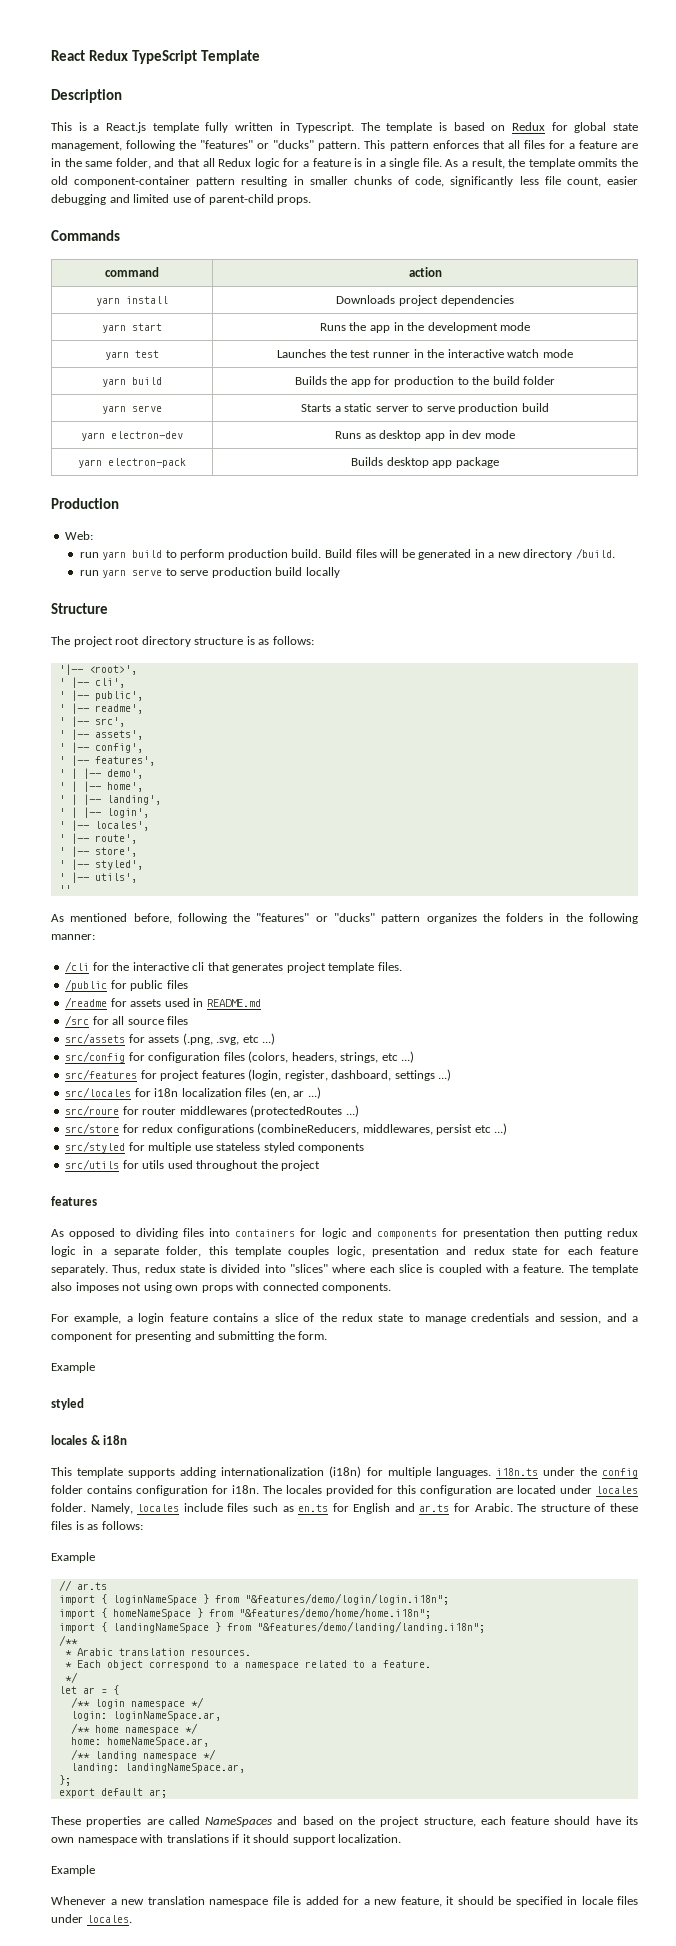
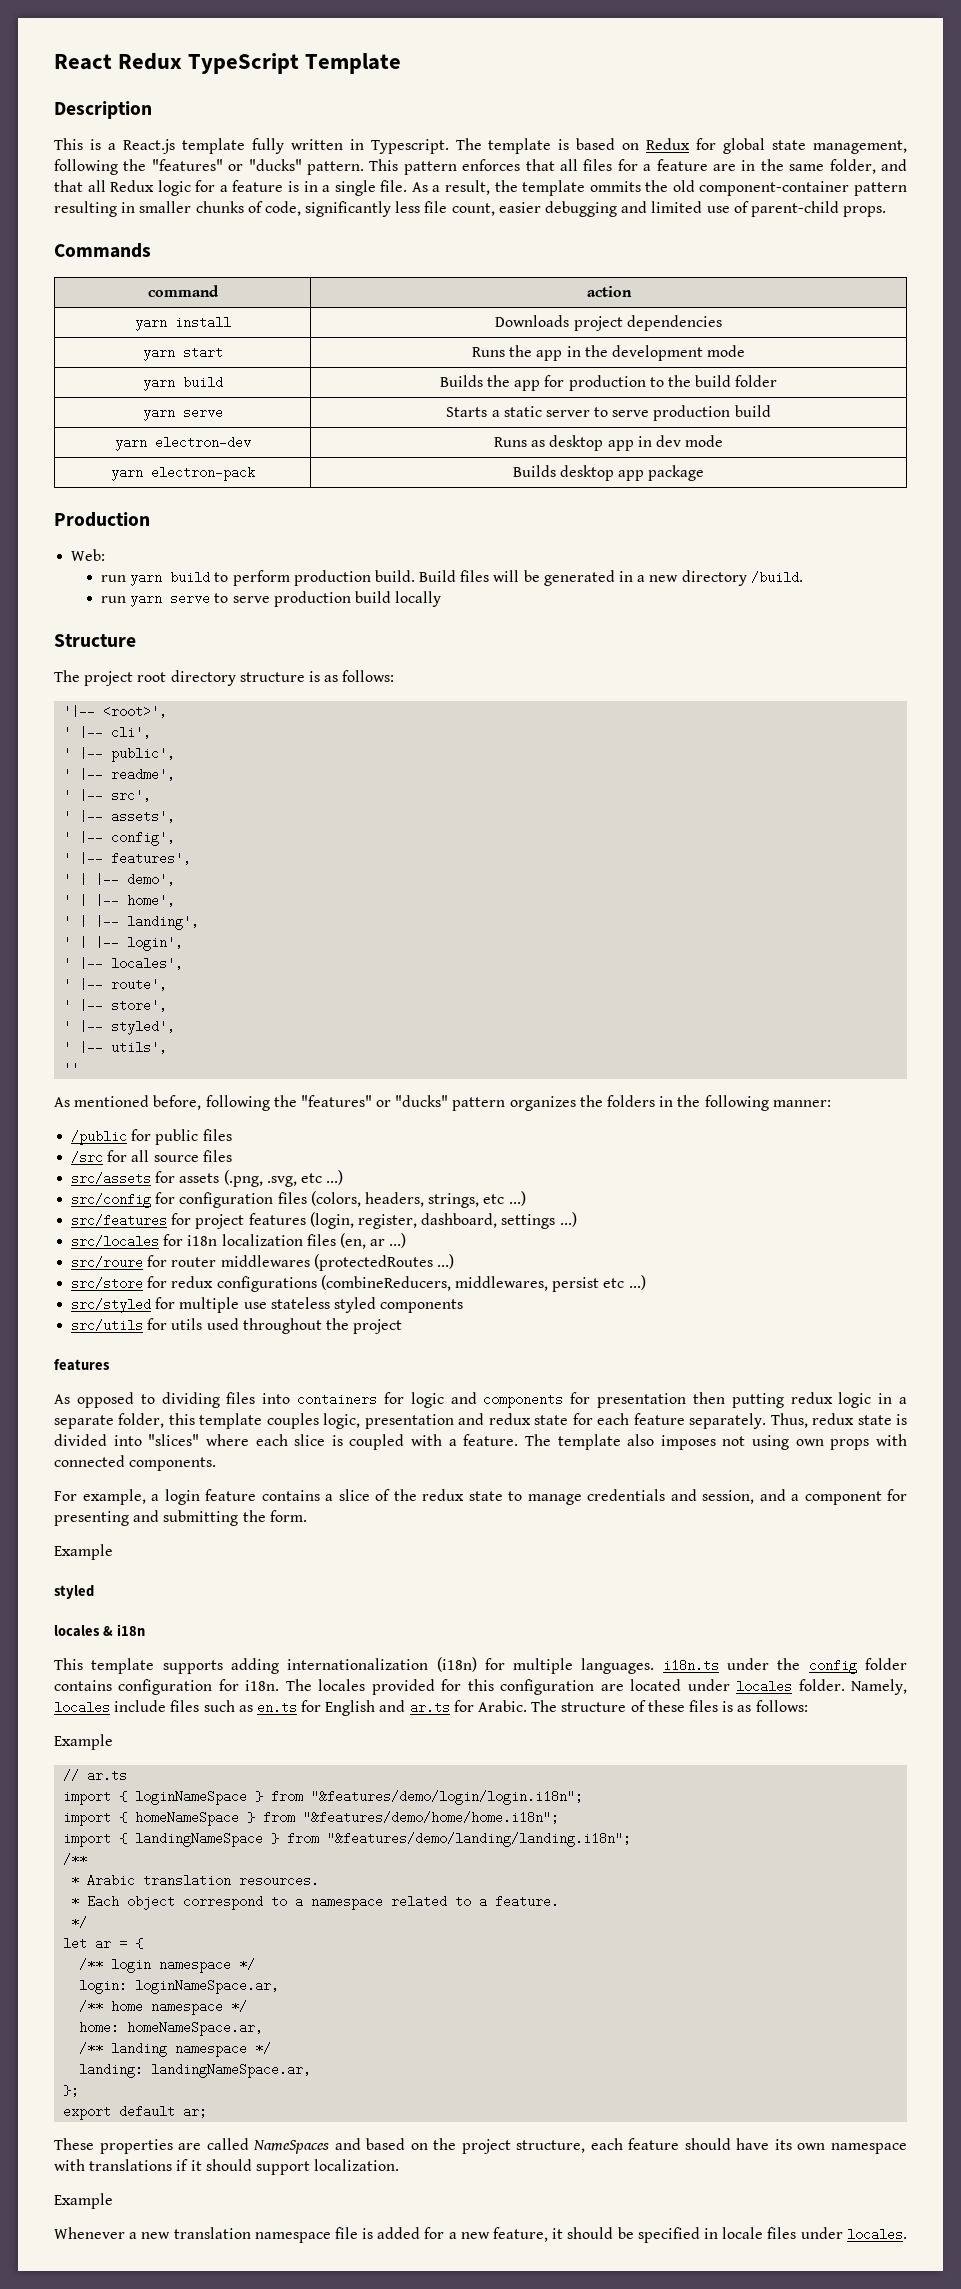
- yarn test | Launches the test runner in the interactive watch mode
- /cli for the interactive cli that generates project template files.
  /public for public files
- /readme for assets used in README.md

